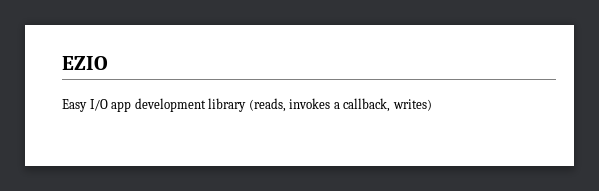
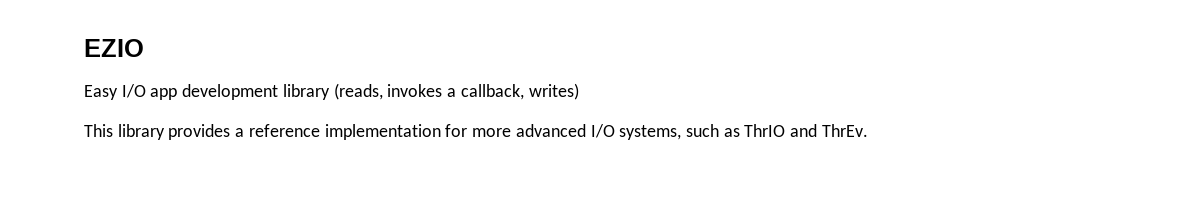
+ This library provides a reference implementation for more advanced I/O systems, such as ThrIO and ThrEv.

